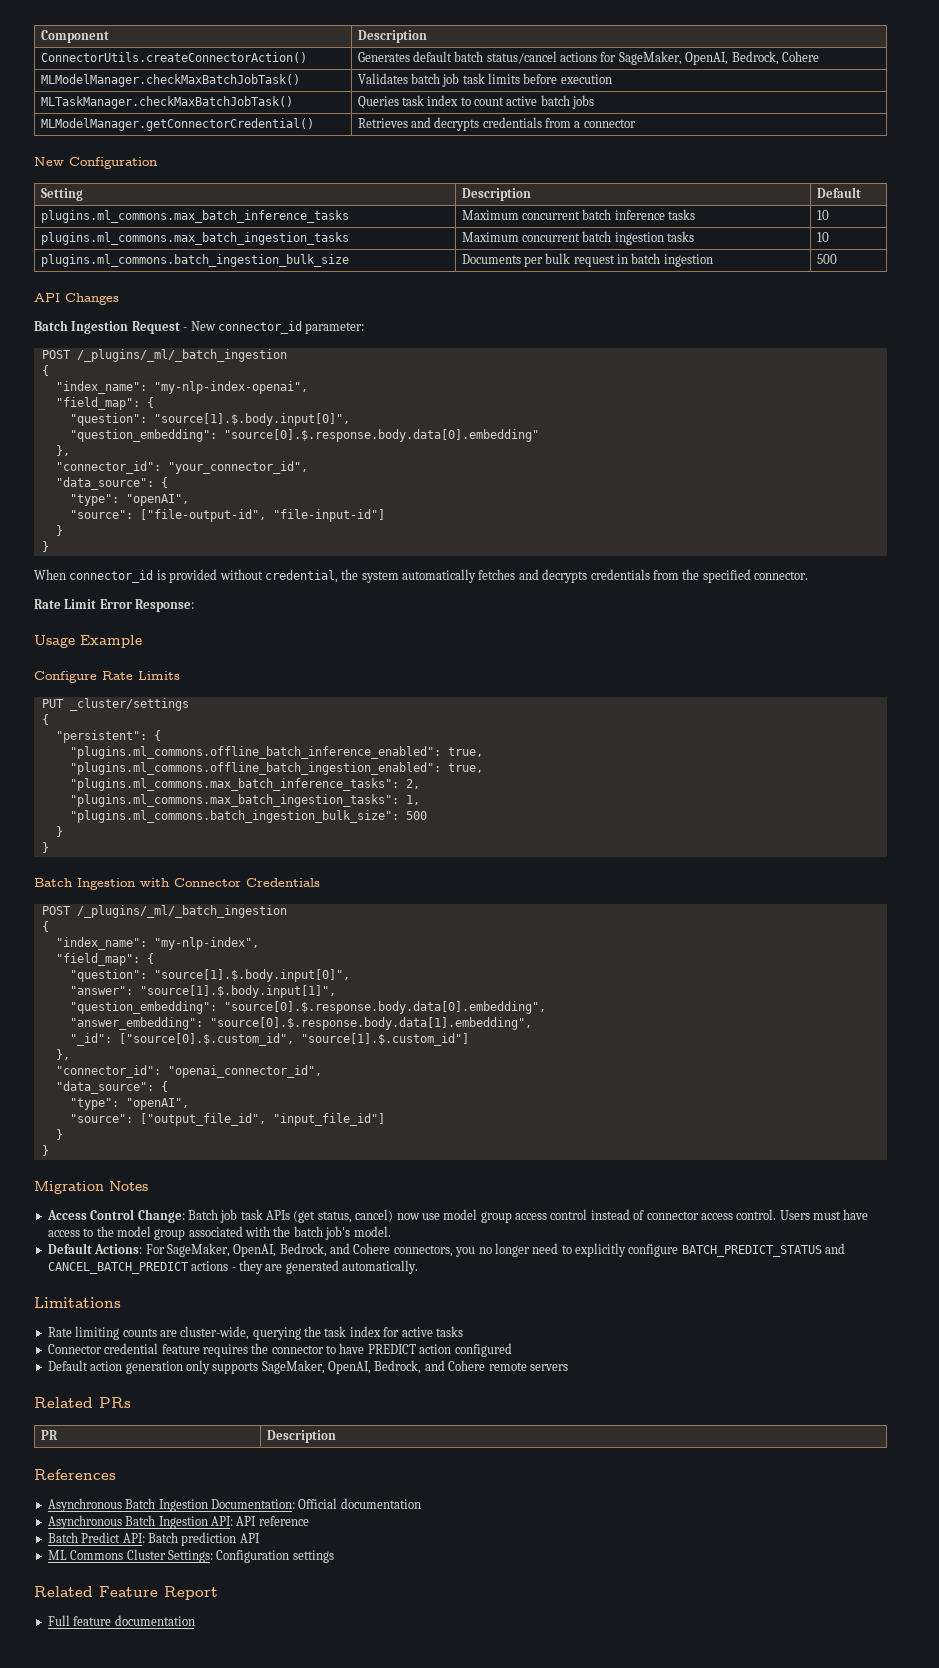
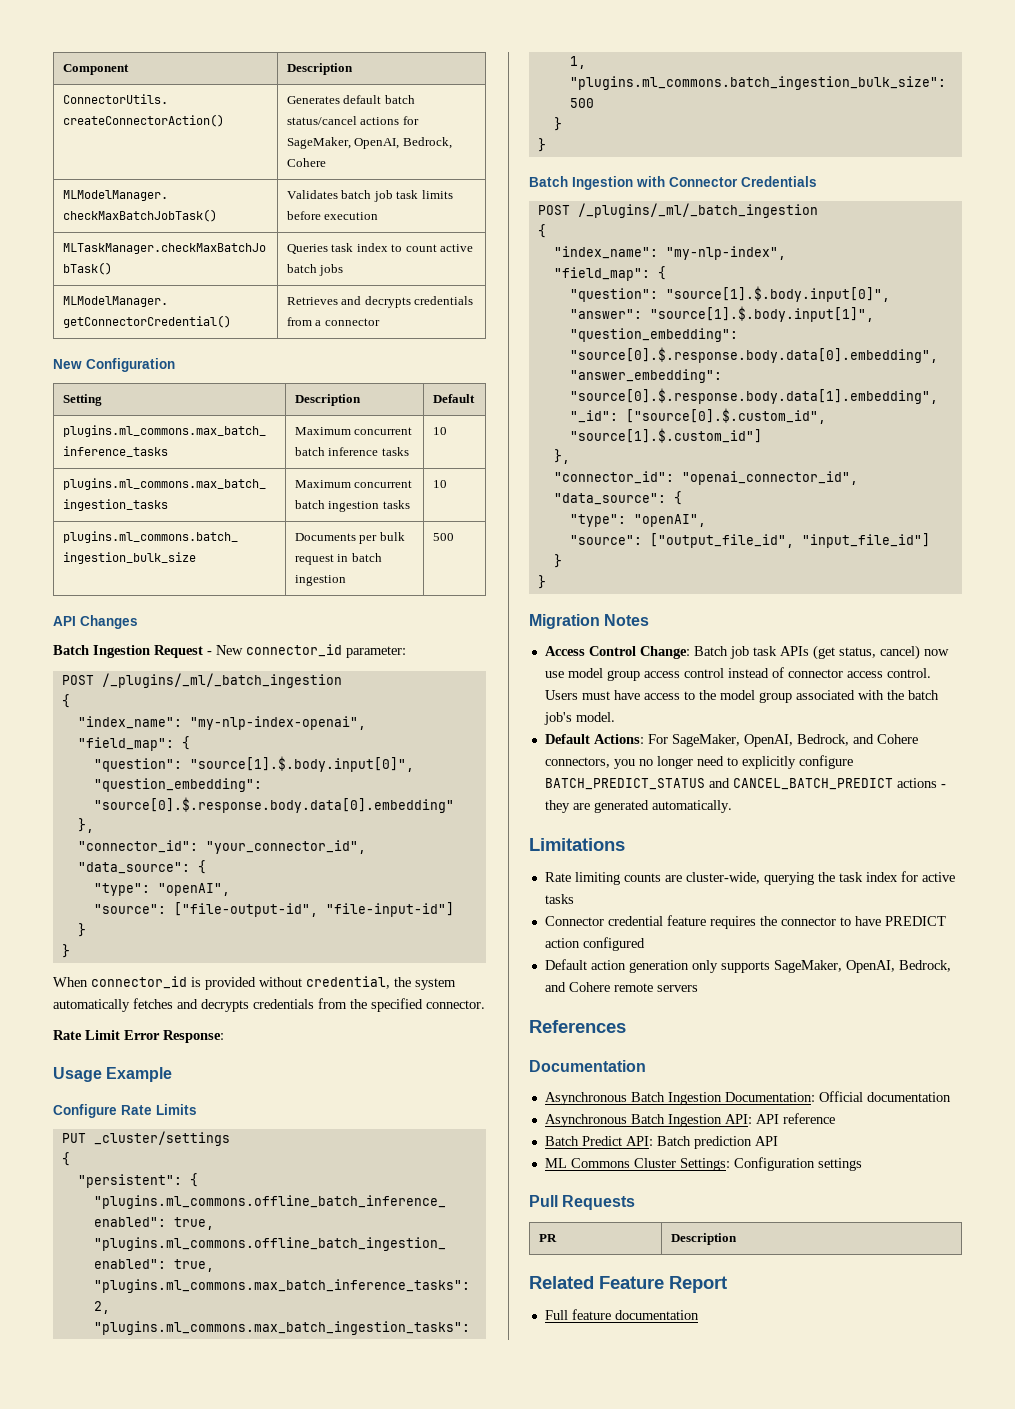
- Related PRs
- PR | Description
  References
+ Documentation
+ Pull Requests
+ PR | Description

